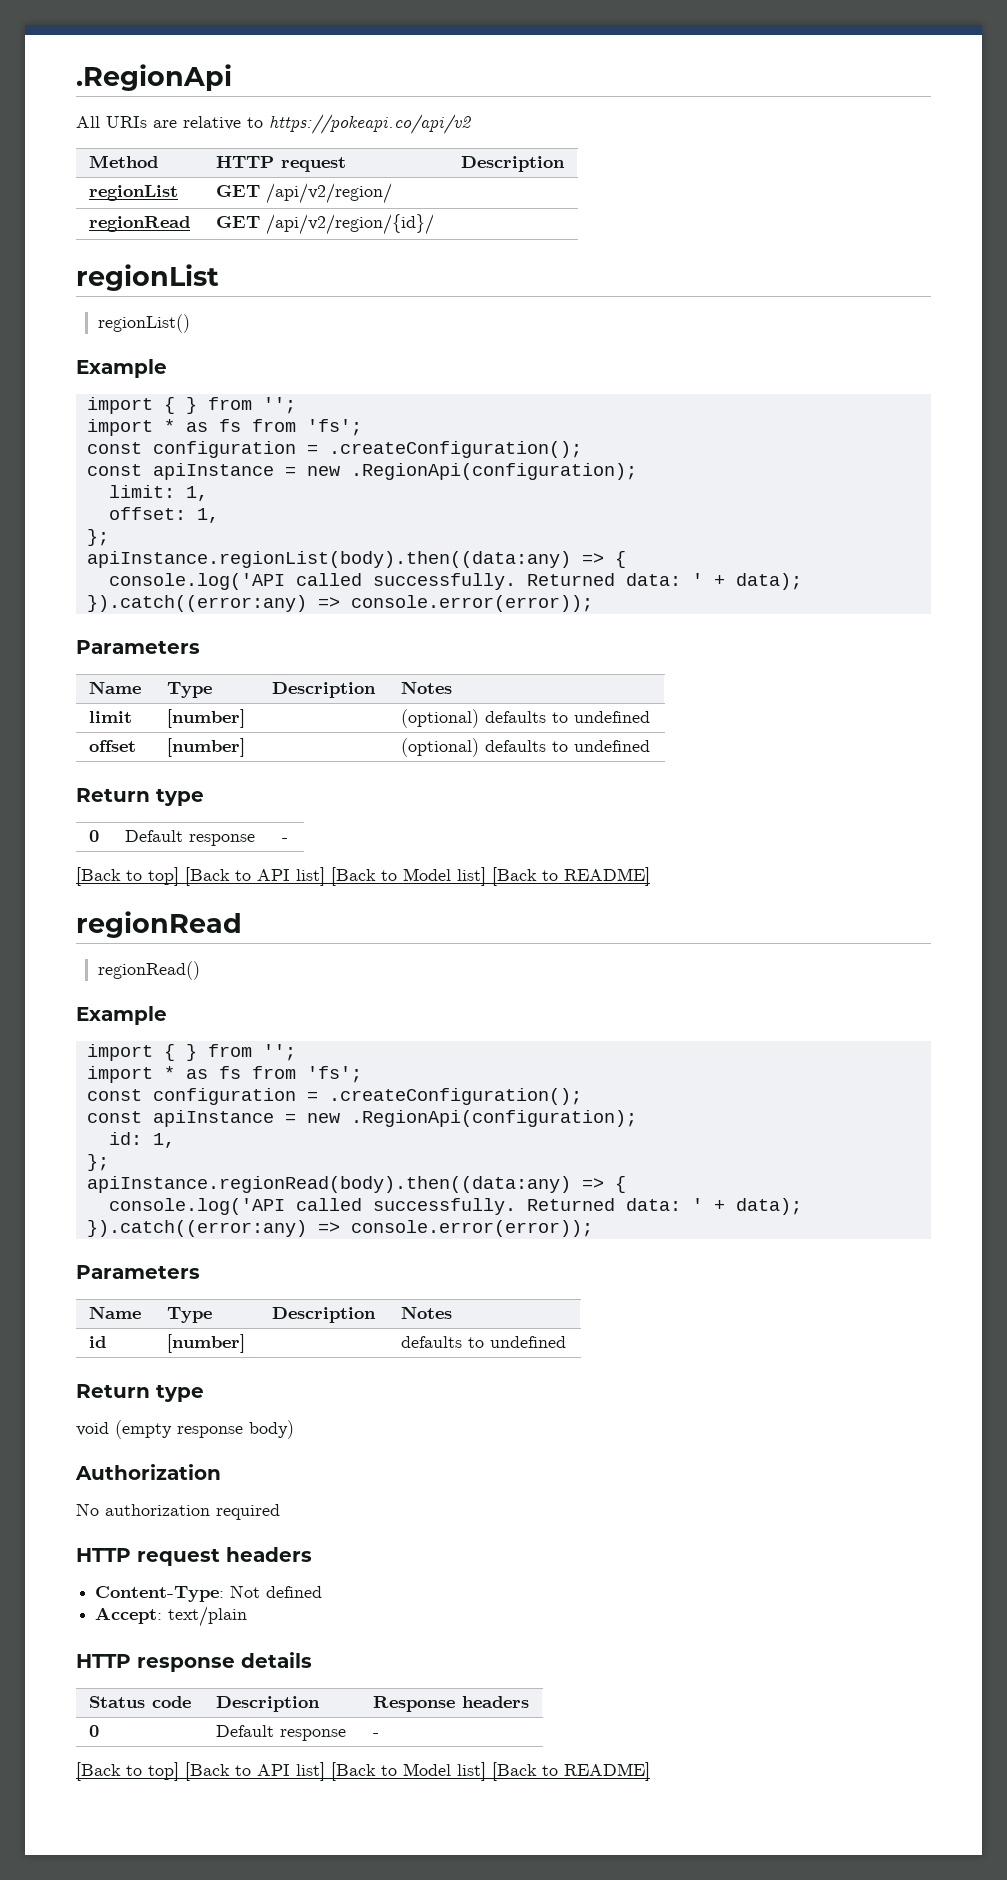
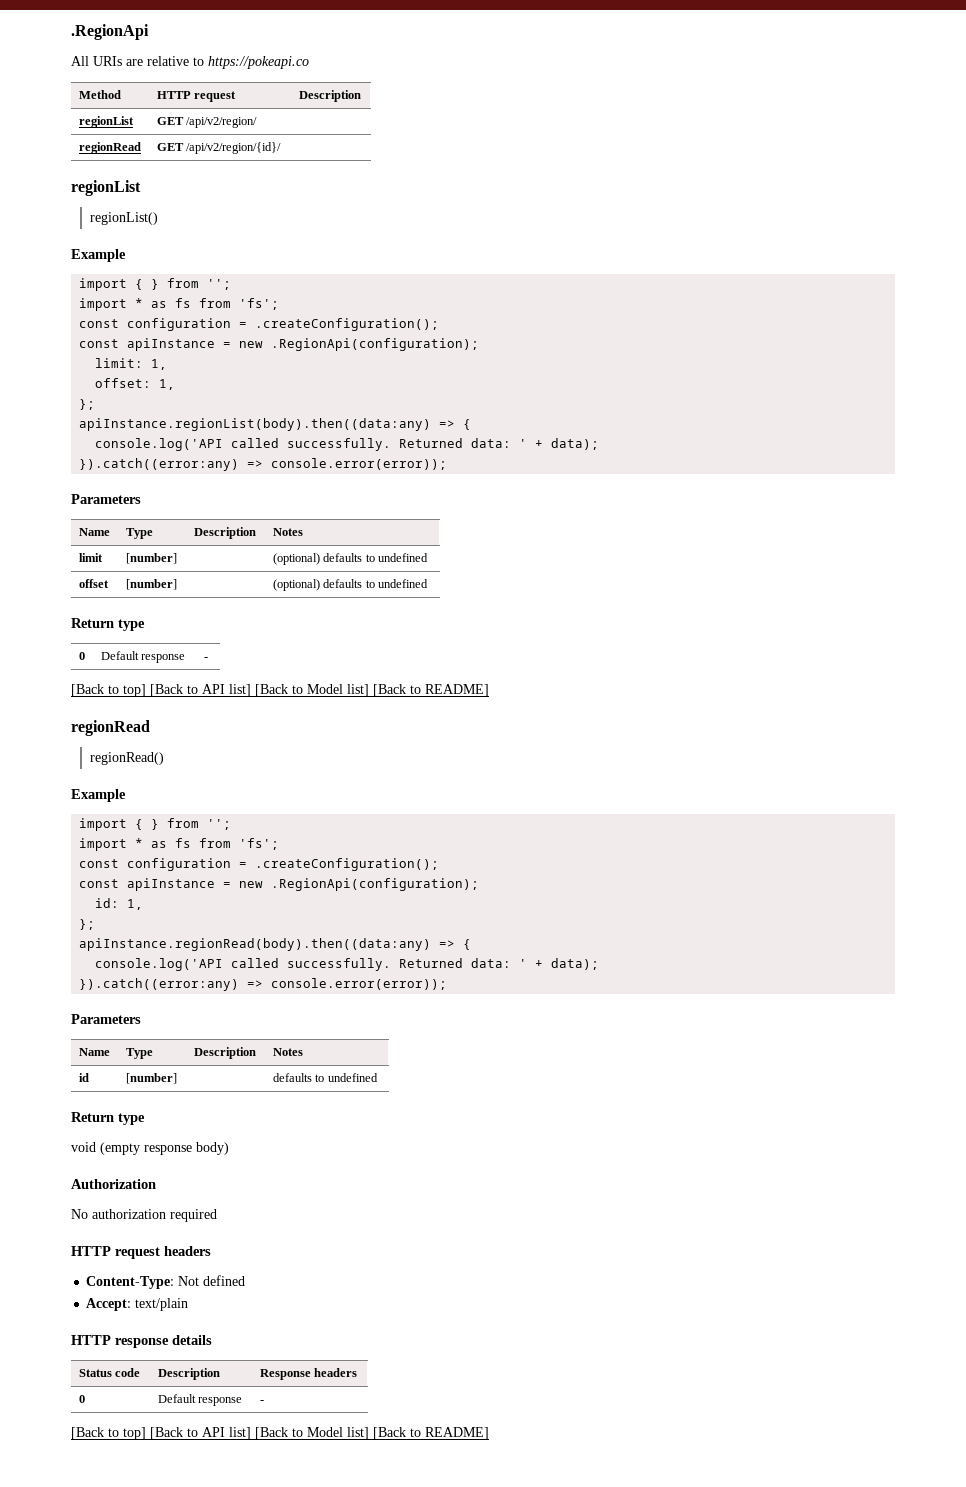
- All URIs are relative to https://pokeapi.co/api/v2
+ All URIs are relative to https://pokeapi.co

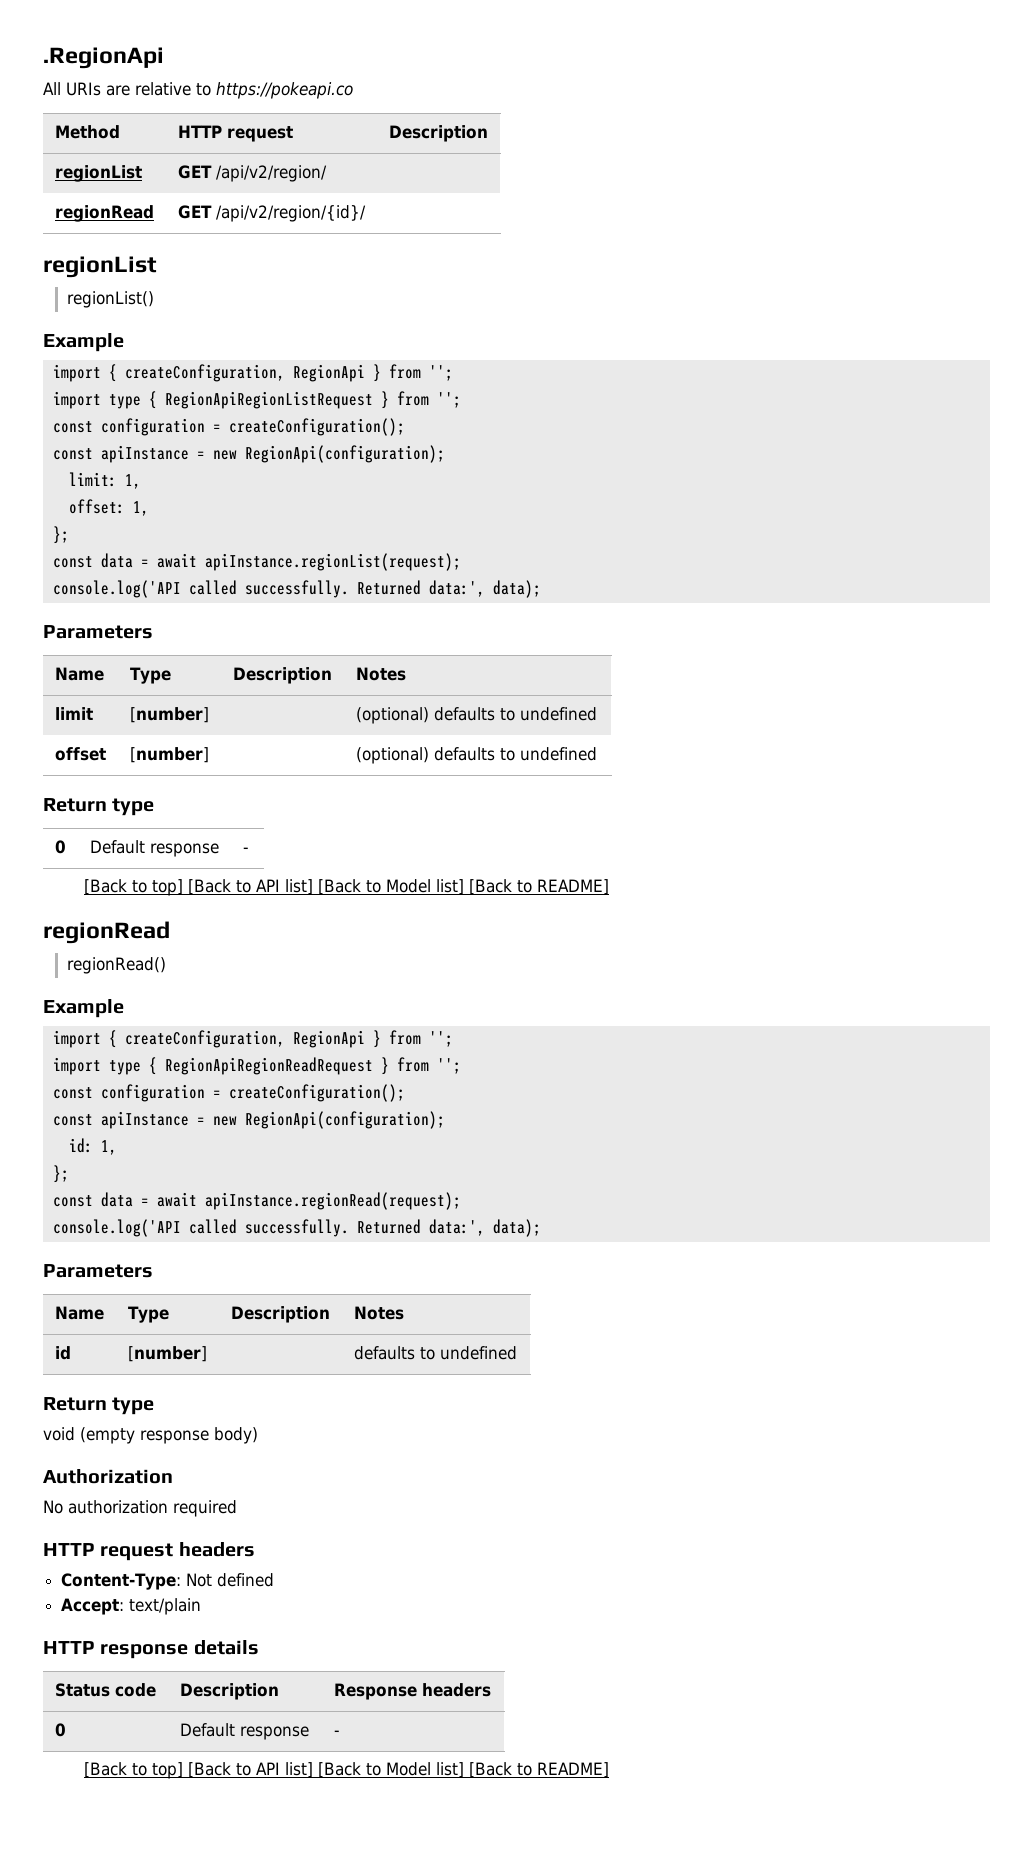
  regionList()
  Example
- import { } from '';
- import * as fs from 'fs';
- const configuration = .createConfiguration();
- const apiInstance = new .RegionApi(configuration);
+ import { createConfiguration, RegionApi } from '';
+ import type { RegionApiRegionListRequest } from '';
+ const configuration = createConfiguration();
+ const apiInstance = new RegionApi(configuration);
- apiInstance.regionList(body).then((data:any) => {
- console.log('API called successfully. Returned data: ' + data);
- }).catch((error:any) => console.error(error));
+ const data = await apiInstance.regionList(request);
+ console.log('API called successfully. Returned data:', data);
  regionRead()
  Example
- import { } from '';
- import * as fs from 'fs';
- const configuration = .createConfiguration();
- const apiInstance = new .RegionApi(configuration);
+ import { createConfiguration, RegionApi } from '';
+ import type { RegionApiRegionReadRequest } from '';
+ const configuration = createConfiguration();
+ const apiInstance = new RegionApi(configuration);
- apiInstance.regionRead(body).then((data:any) => {
- console.log('API called successfully. Returned data: ' + data);
- }).catch((error:any) => console.error(error));
+ const data = await apiInstance.regionRead(request);
+ console.log('API called successfully. Returned data:', data);

